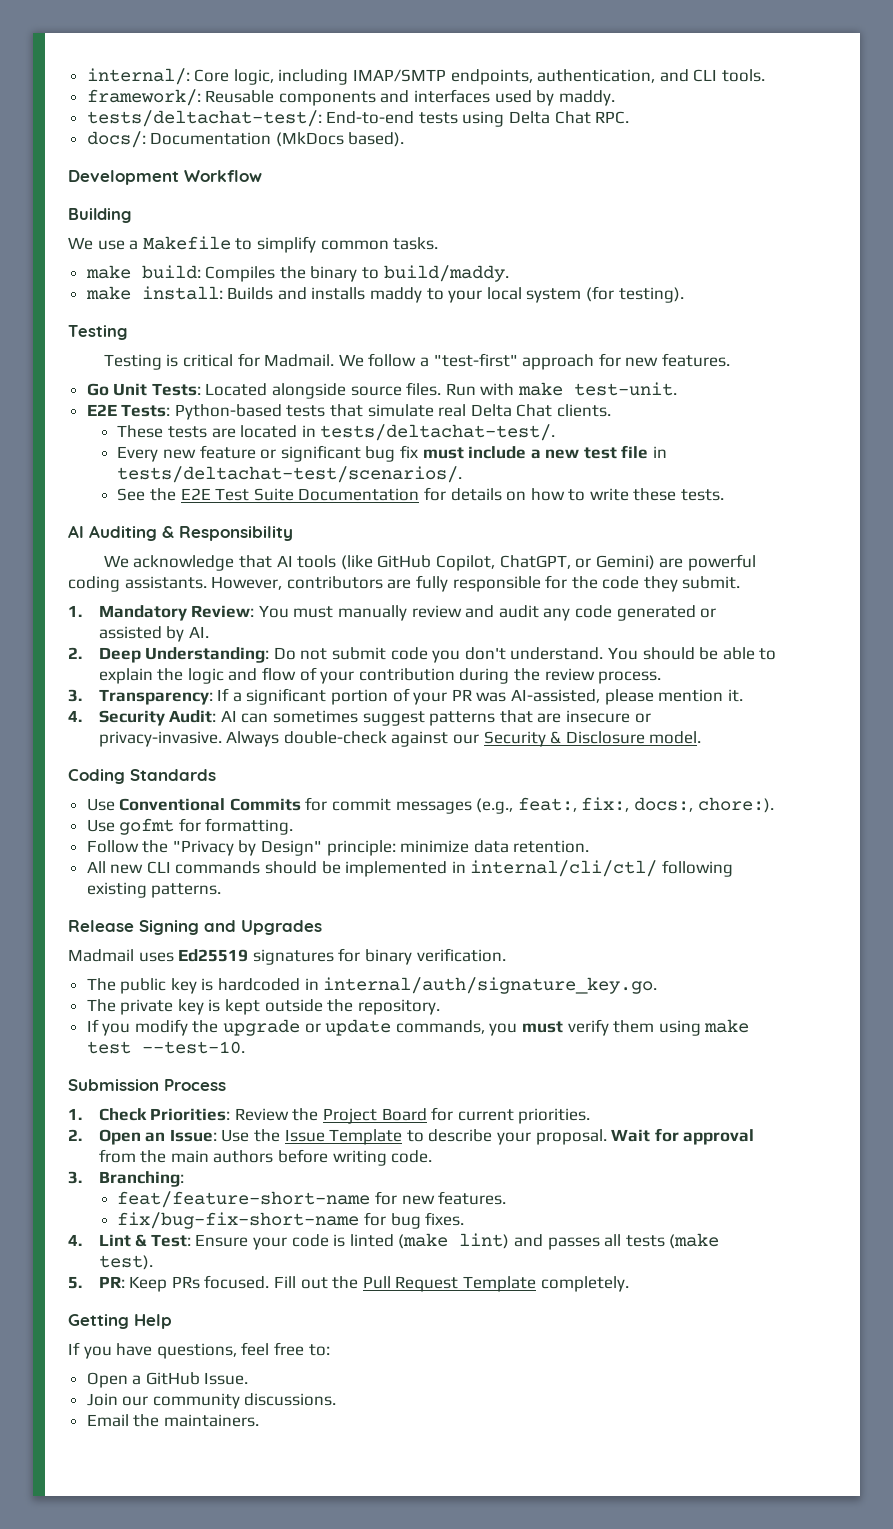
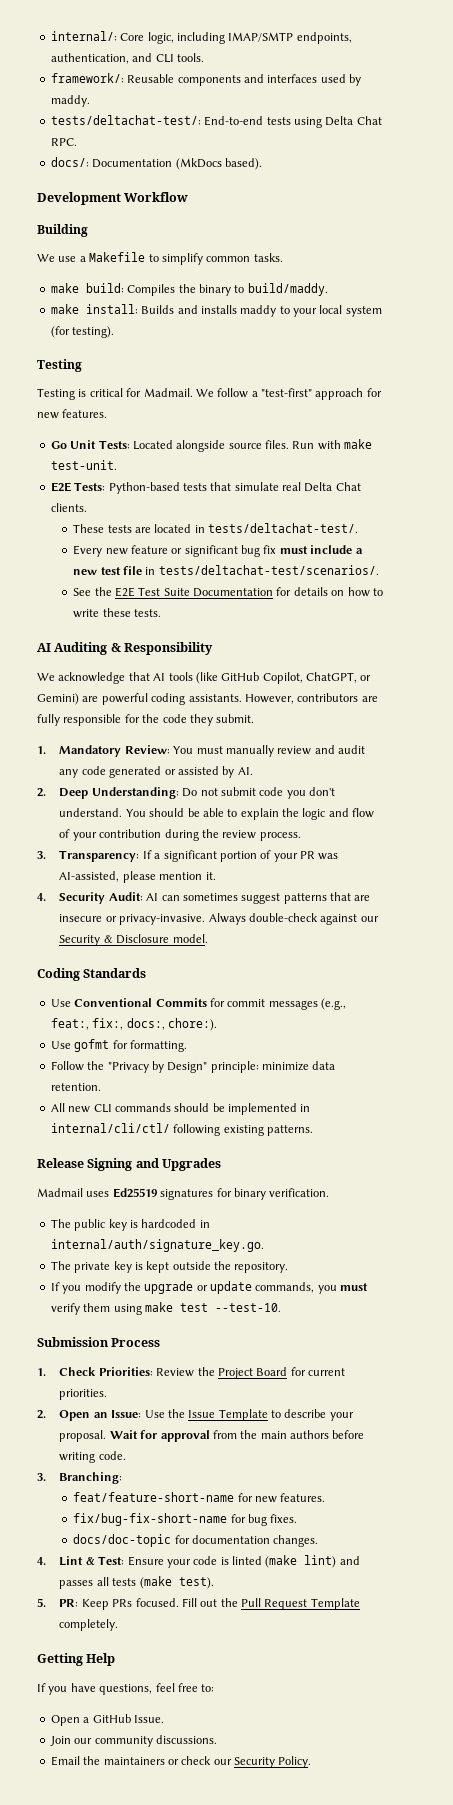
+ docs/doc-topic for documentation changes.
- Email the maintainers.
+ Email the maintainers or check our Security Policy.

